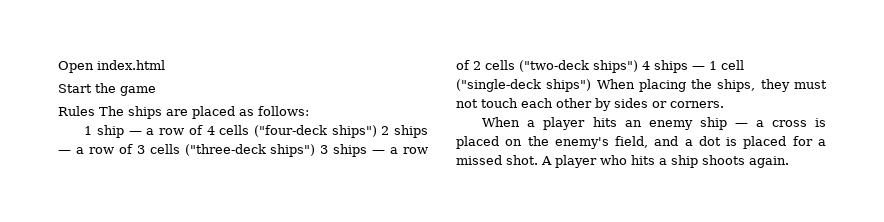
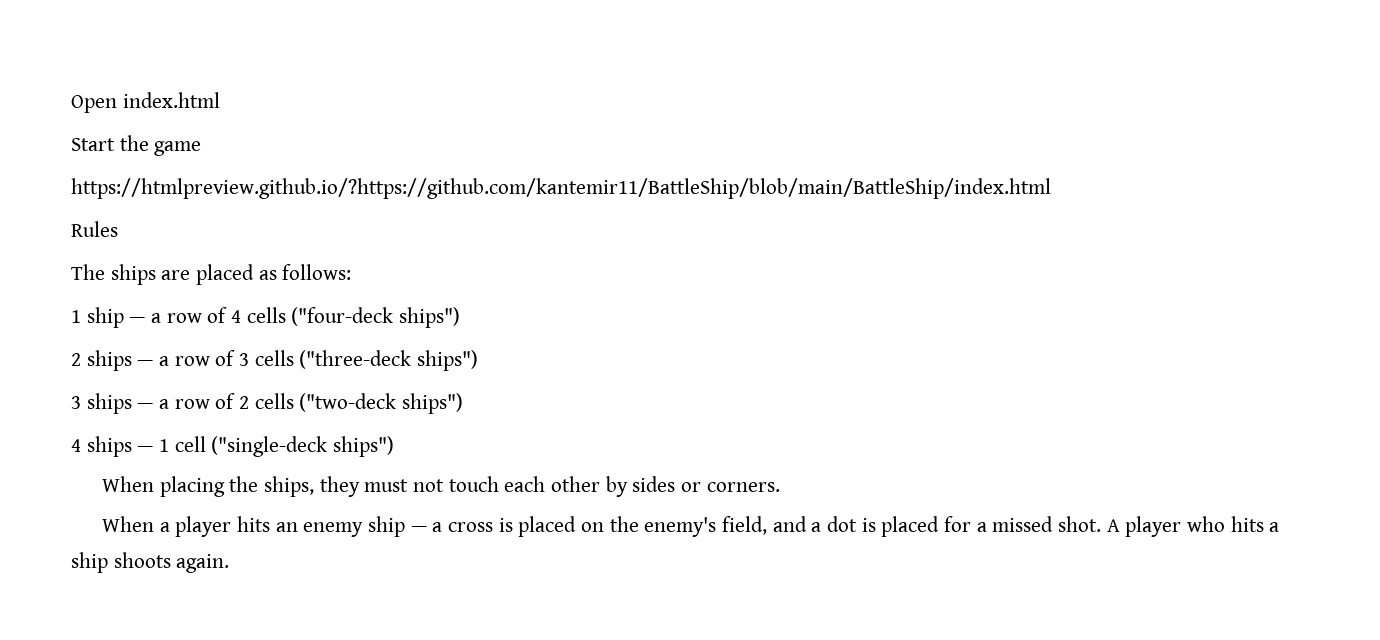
+ https://htmlpreview.github.io/?https://github.com/kantemir11/BattleShip/blob/main/BattleShip/index.html
- Rules The ships are placed as follows:
+ Rules
+ The ships are placed as follows:
- 1 ship — a row of 4 cells ("four-deck ships") 2 ships — a row of 3 cells ("three-deck ships") 3 ships — a row of 2 cells ("two-deck ships") 4 ships — 1 cell ("single-deck ships") When placing the ships, they must not touch each other by sides or corners.
+ 1 ship — a row of 4 cells ("four-deck ships")
+ 2 ships — a row of 3 cells ("three-deck ships")
+ 3 ships — a row of 2 cells ("two-deck ships")
+ 4 ships — 1 cell ("single-deck ships")
+ When placing the ships, they must not touch each other by sides or corners.

